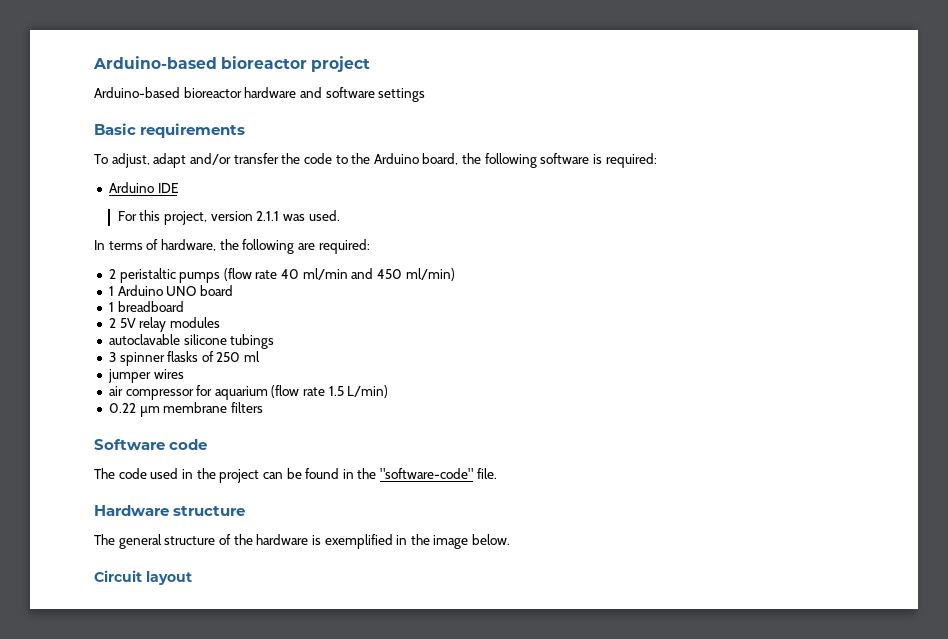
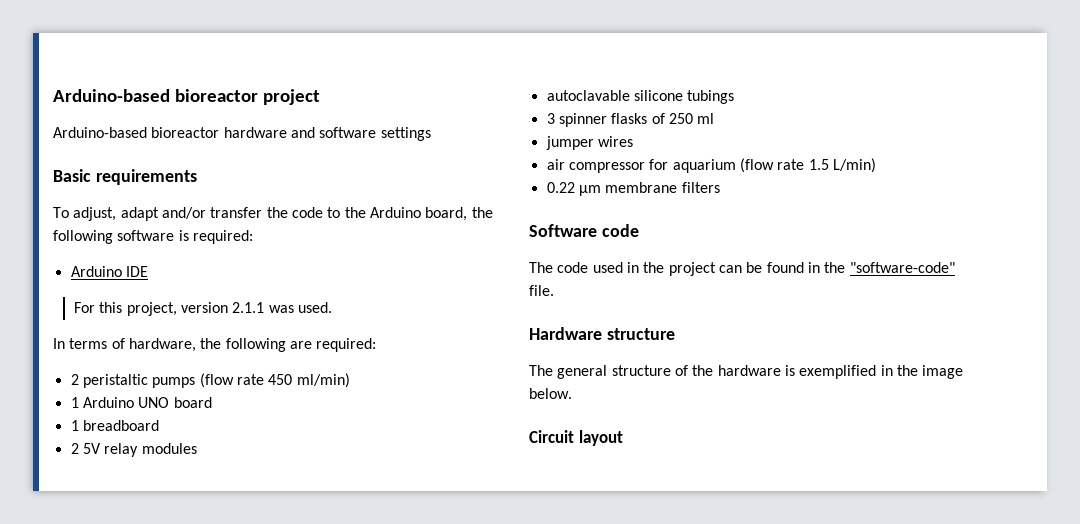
- 2 peristaltic pumps (flow rate 40 ml/min and 450 ml/min)
+ 2 peristaltic pumps (flow rate 450 ml/min)

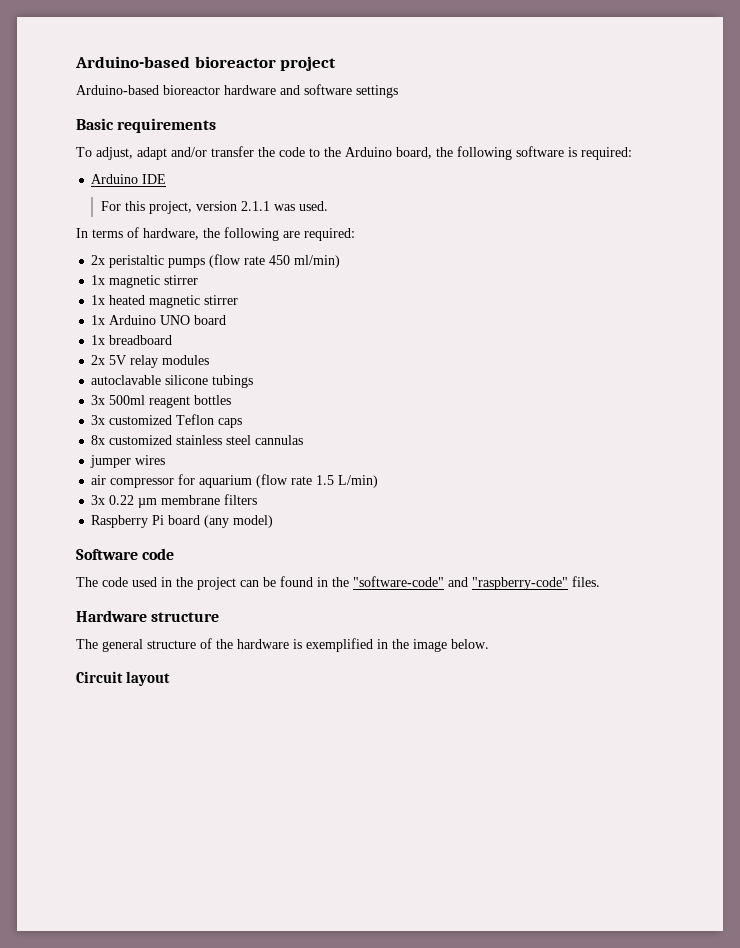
- 2 peristaltic pumps (flow rate 450 ml/min)
+ 2x peristaltic pumps (flow rate 450 ml/min)
- 1 Arduino UNO board
+ 1x magnetic stirrer
+ 1x heated magnetic stirrer
+ 1x Arduino UNO board
- 1 breadboard
+ 1x breadboard
- 2 5V relay modules
+ 2x 5V relay modules
- 3 spinner flasks of 250 ml
+ 3x 500ml reagent bottles
+ 3x customized Teflon caps
+ 8x customized stainless steel cannulas
- 0.22 µm membrane filters
+ 3x 0.22 µm membrane filters
+ Raspberry Pi board (any model)
- The code used in the project can be found in the "software-code" file.
+ The code used in the project can be found in the "software-code" and "raspberry-code" files.

